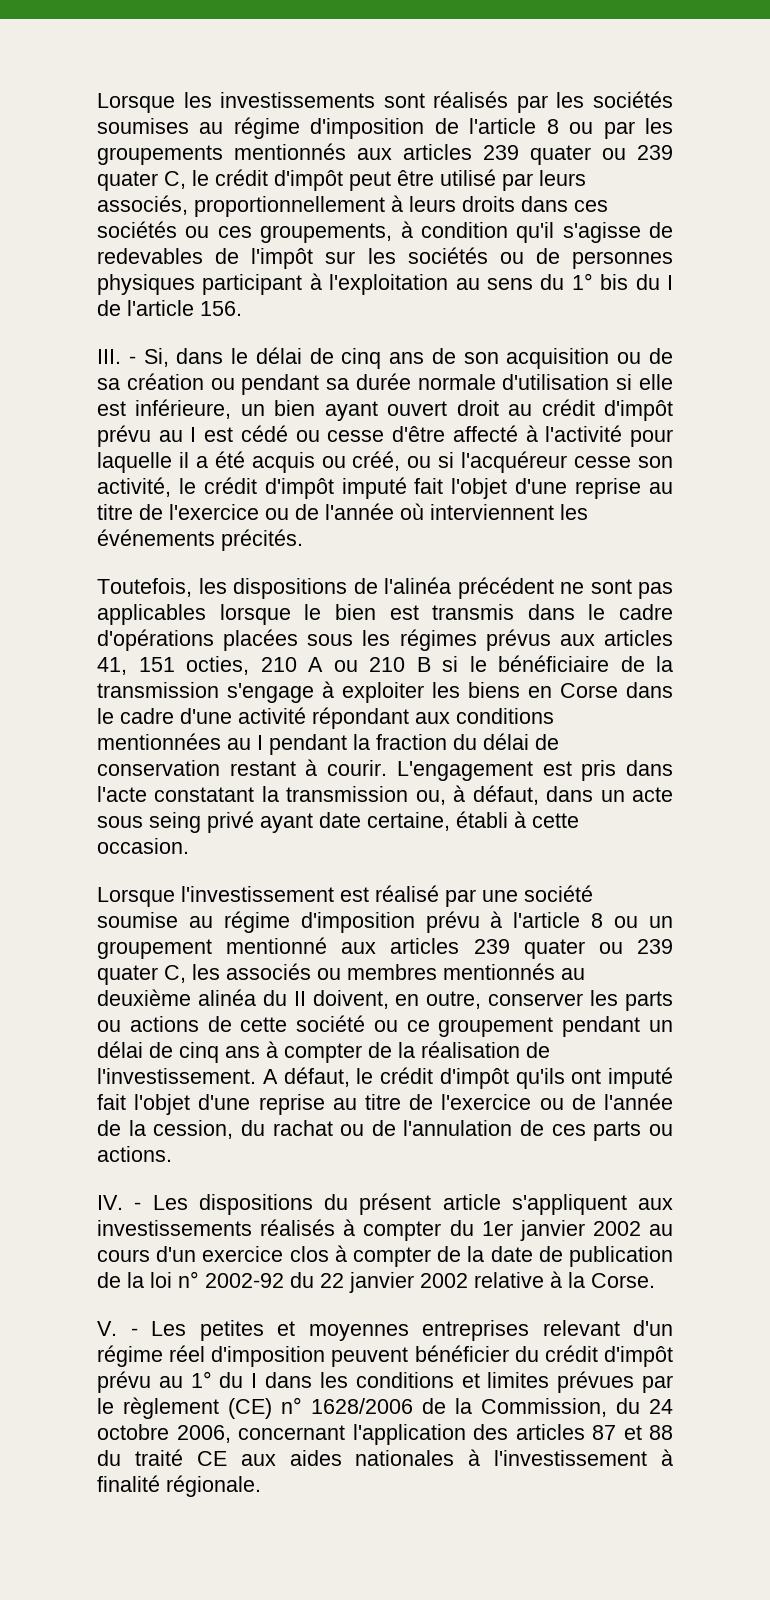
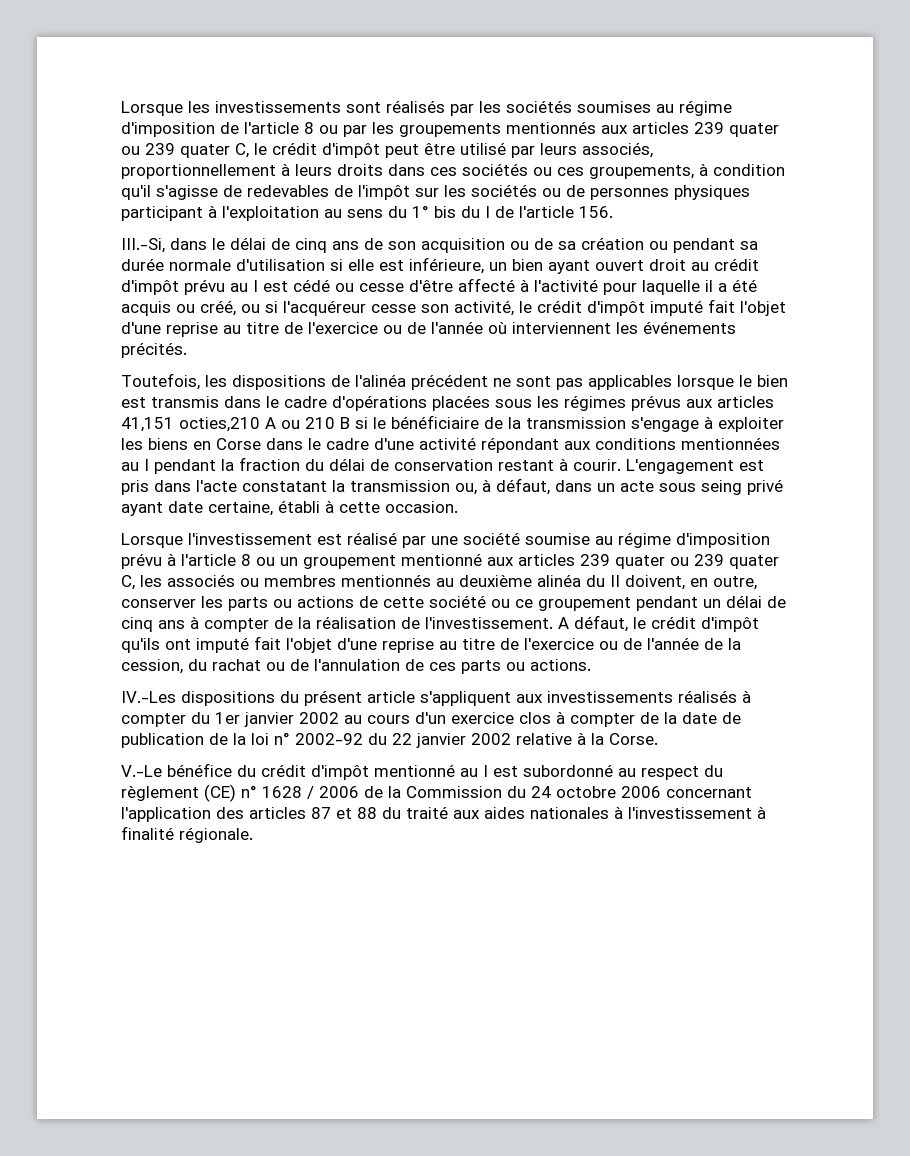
- III. - Si, dans le délai de cinq ans de son acquisition ou de sa création ou pendant sa durée normale d'utilisation si elle est inférieure, un bien ayant ouvert droit au crédit d'impôt prévu au I est cédé ou cesse d'être affecté à l'activité pour laquelle il a été acquis ou créé, ou si l'acquéreur cesse son activité, le crédit d'impôt imputé fait l'objet d'une reprise au titre de l'exercice ou de l'année où interviennent les événements précités.
+ III.-Si, dans le délai de cinq ans de son acquisition ou de sa création ou pendant sa durée normale d'utilisation si elle est inférieure, un bien ayant ouvert droit au crédit d'impôt prévu au I est cédé ou cesse d'être affecté à l'activité pour laquelle il a été acquis ou créé, ou si l'acquéreur cesse son activité, le crédit d'impôt imputé fait l'objet d'une reprise au titre de l'exercice ou de l'année où interviennent les événements précités.
- Toutefois, les dispositions de l'alinéa précédent ne sont pas applicables lorsque le bien est transmis dans le cadre d'opérations placées sous les régimes prévus aux articles 41, 151 octies, 210 A ou 210 B si le bénéficiaire de la transmission s'engage à exploiter les biens en Corse dans le cadre d'une activité répondant aux conditions mentionnées au I pendant la fraction du délai de conservation restant à courir.
+ Toutefois, les dispositions de l'alinéa précédent ne sont pas applicables lorsque le bien est transmis dans le cadre d'opérations placées sous les régimes prévus aux articles 41,151 octies,210 A ou 210 B si le bénéficiaire de la transmission s'engage à exploiter les biens en Corse dans le cadre d'une activité répondant aux conditions mentionnées au I pendant la fraction du délai de conservation restant à courir.
- IV. - Les dispositions du présent article s'appliquent aux investissements réalisés à compter du 1er janvier 2002 au cours d'un exercice clos à compter de la date de publication de la loi n° 2002-92 du 22 janvier 2002 relative à la Corse.
+ IV.-Les dispositions du présent article s'appliquent aux investissements réalisés à compter du 1er janvier 2002 au cours d'un exercice clos à compter de la date de publication de la loi n° 2002-92 du 22 janvier 2002 relative à la Corse.
- V. - Les petites et moyennes entreprises relevant d'un régime réel d'imposition peuvent bénéficier du crédit d'impôt prévu au 1° du I dans les conditions et limites prévues par le règlement (CE) n° 1628/2006 de la Commission, du 24 octobre 2006, concernant l'application des articles 87 et 88 du traité CE aux aides nationales à l'investissement à finalité régionale.
+ V.-Le bénéfice du crédit d'impôt mentionné au I est subordonné au respect du règlement (CE) n° 1628 / 2006 de la Commission du 24 octobre 2006 concernant l'application des articles 87 et 88 du traité aux aides nationales à l'investissement à finalité régionale.

